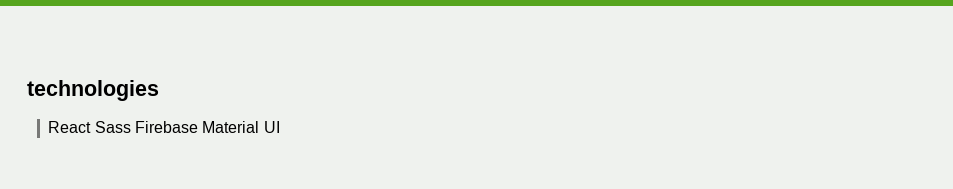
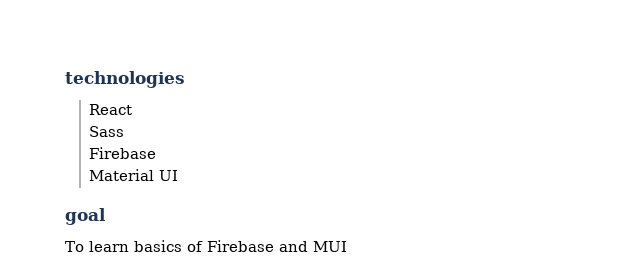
- React Sass Firebase Material UI
+ React
+ Sass
+ Firebase
+ Material UI
+ goal
+ To learn basics of Firebase and MUI

